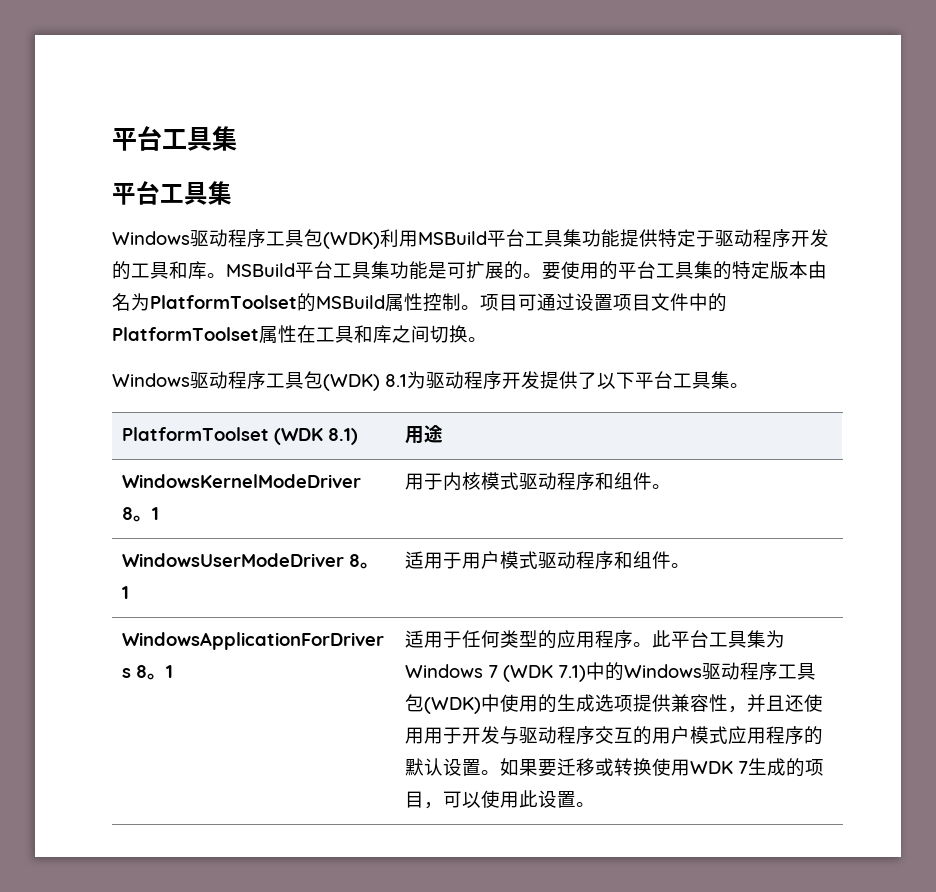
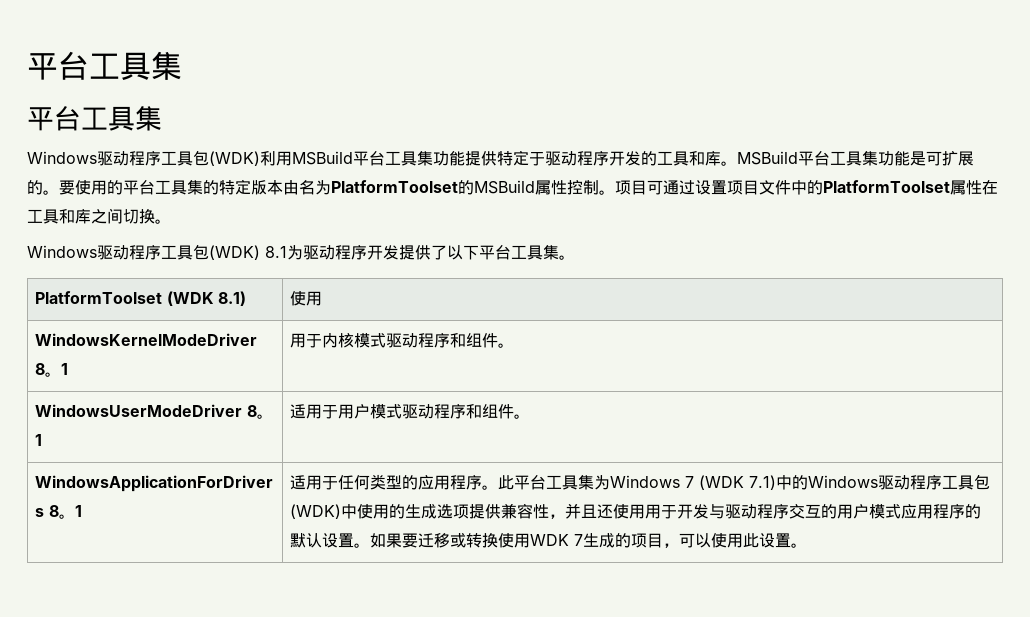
- PlatformToolset (WDK 8.1) | 用途
+ PlatformToolset (WDK 8.1) | 使用

